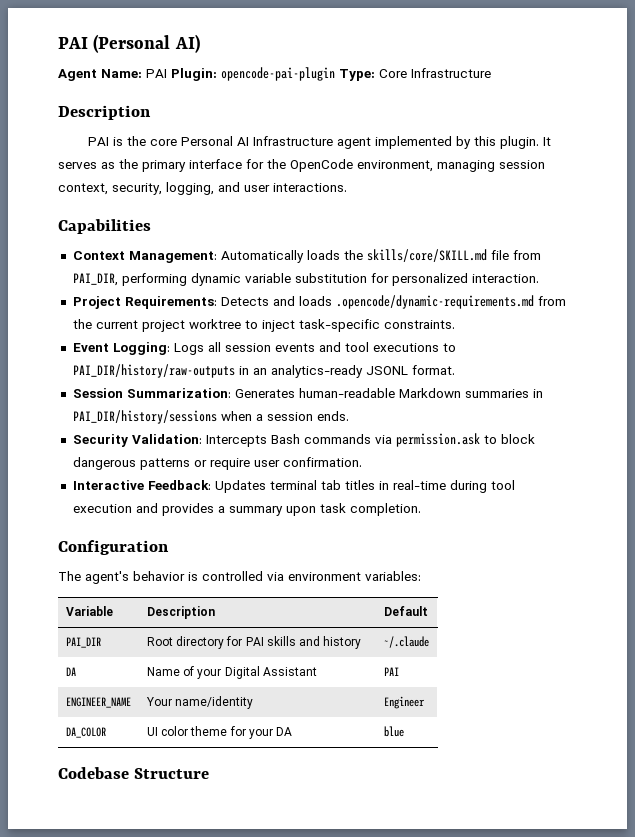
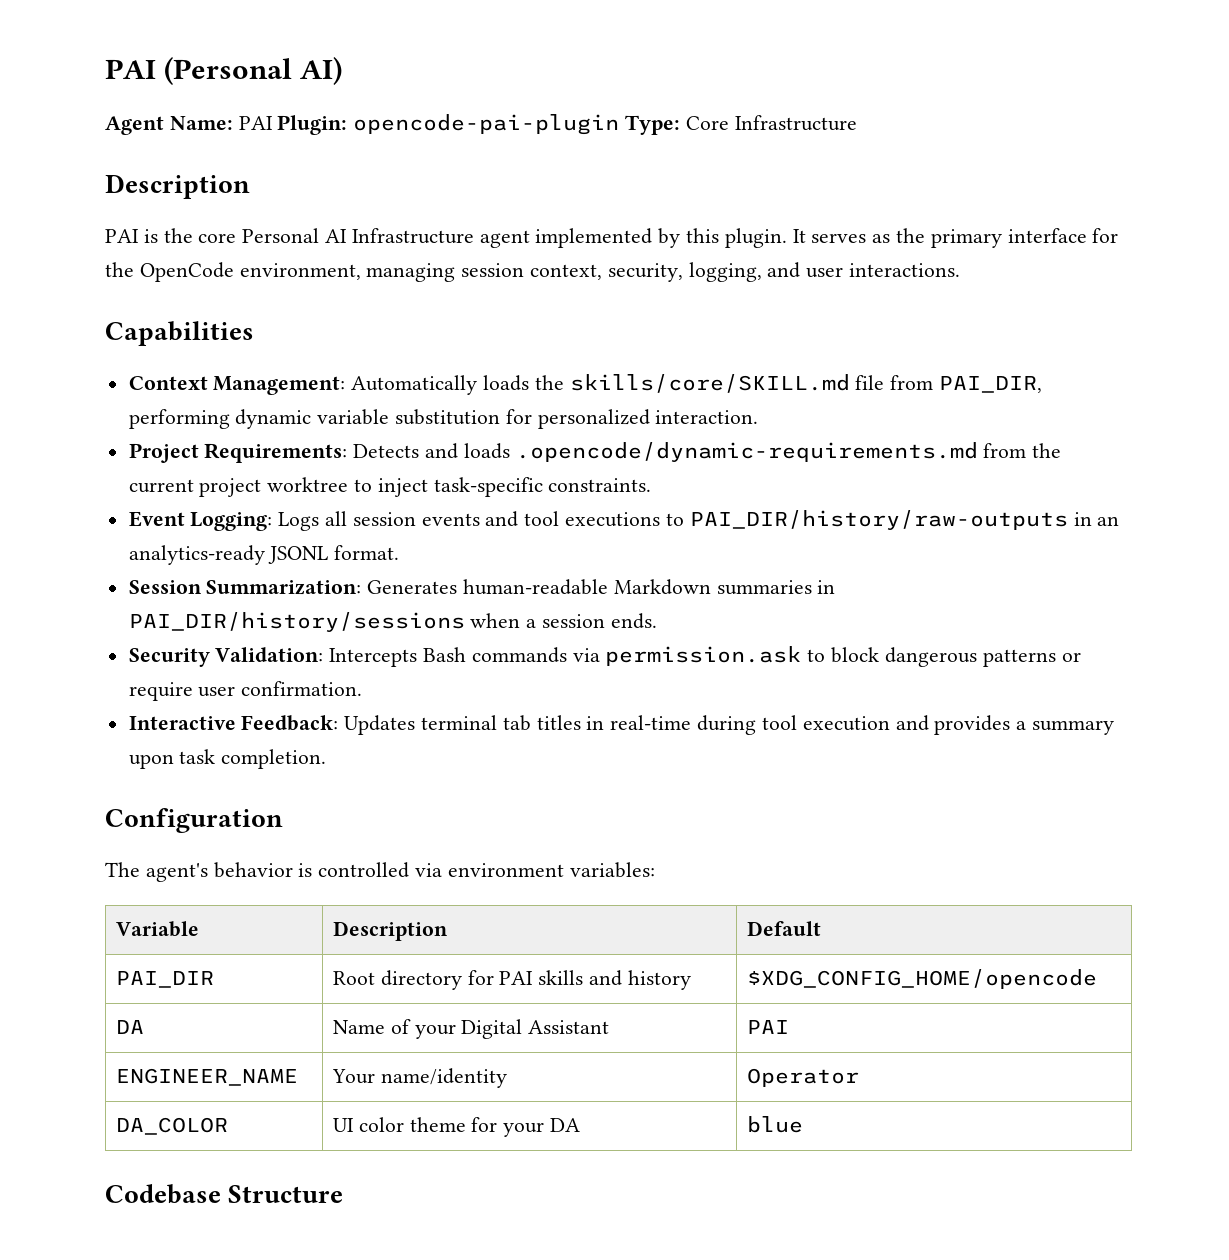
- PAI_DIR | Root directory for PAI skills and history | ~/.claude
+ PAI_DIR | Root directory for PAI skills and history | $XDG_CONFIG_HOME/opencode
- ENGINEER_NAME | Your name/identity | Engineer
+ ENGINEER_NAME | Your name/identity | Operator

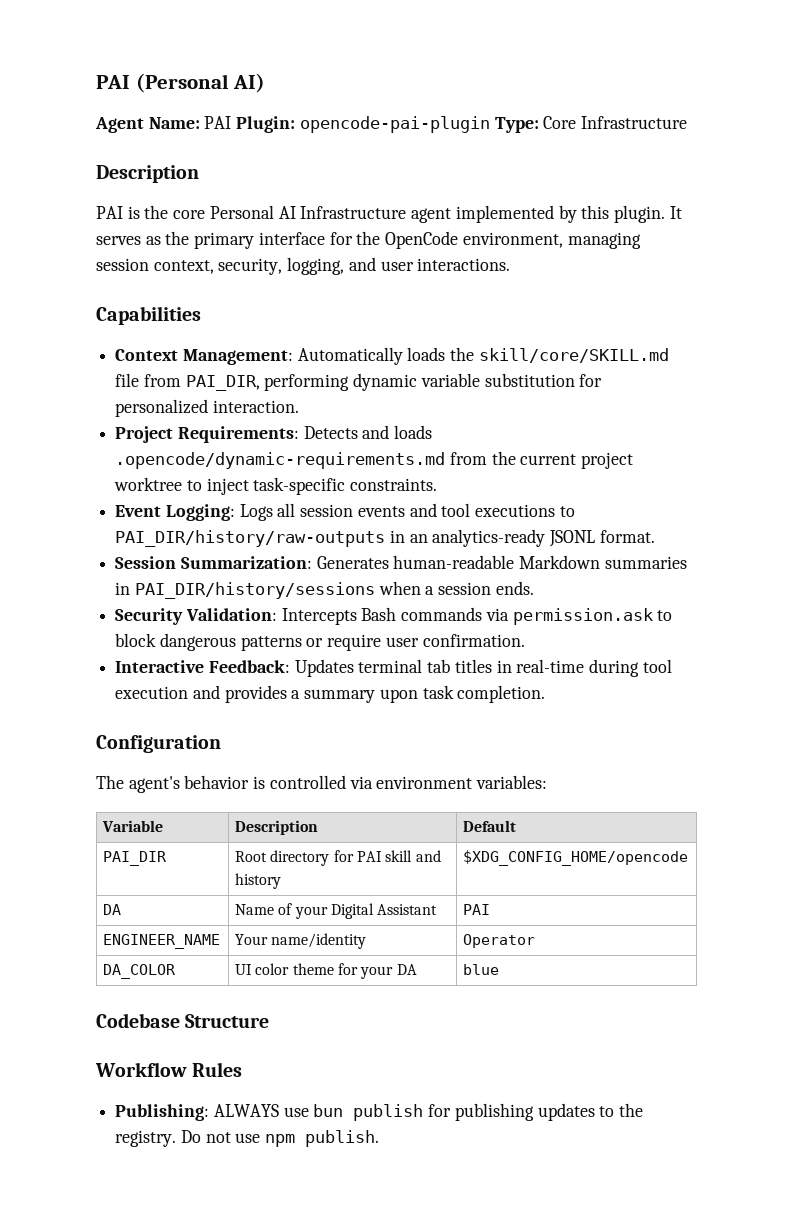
- Context Management: Automatically loads the skills/core/SKILL.md file from PAI_DIR, performing dynamic variable substitution for personalized interaction.
+ Context Management: Automatically loads the skill/core/SKILL.md file from PAI_DIR, performing dynamic variable substitution for personalized interaction.
- PAI_DIR | Root directory for PAI skills and history | $XDG_CONFIG_HOME/opencode
+ PAI_DIR | Root directory for PAI skill and history | $XDG_CONFIG_HOME/opencode
+ Workflow Rules
+ Publishing: ALWAYS use bun publish for publishing updates to the registry. Do not use npm publish.

